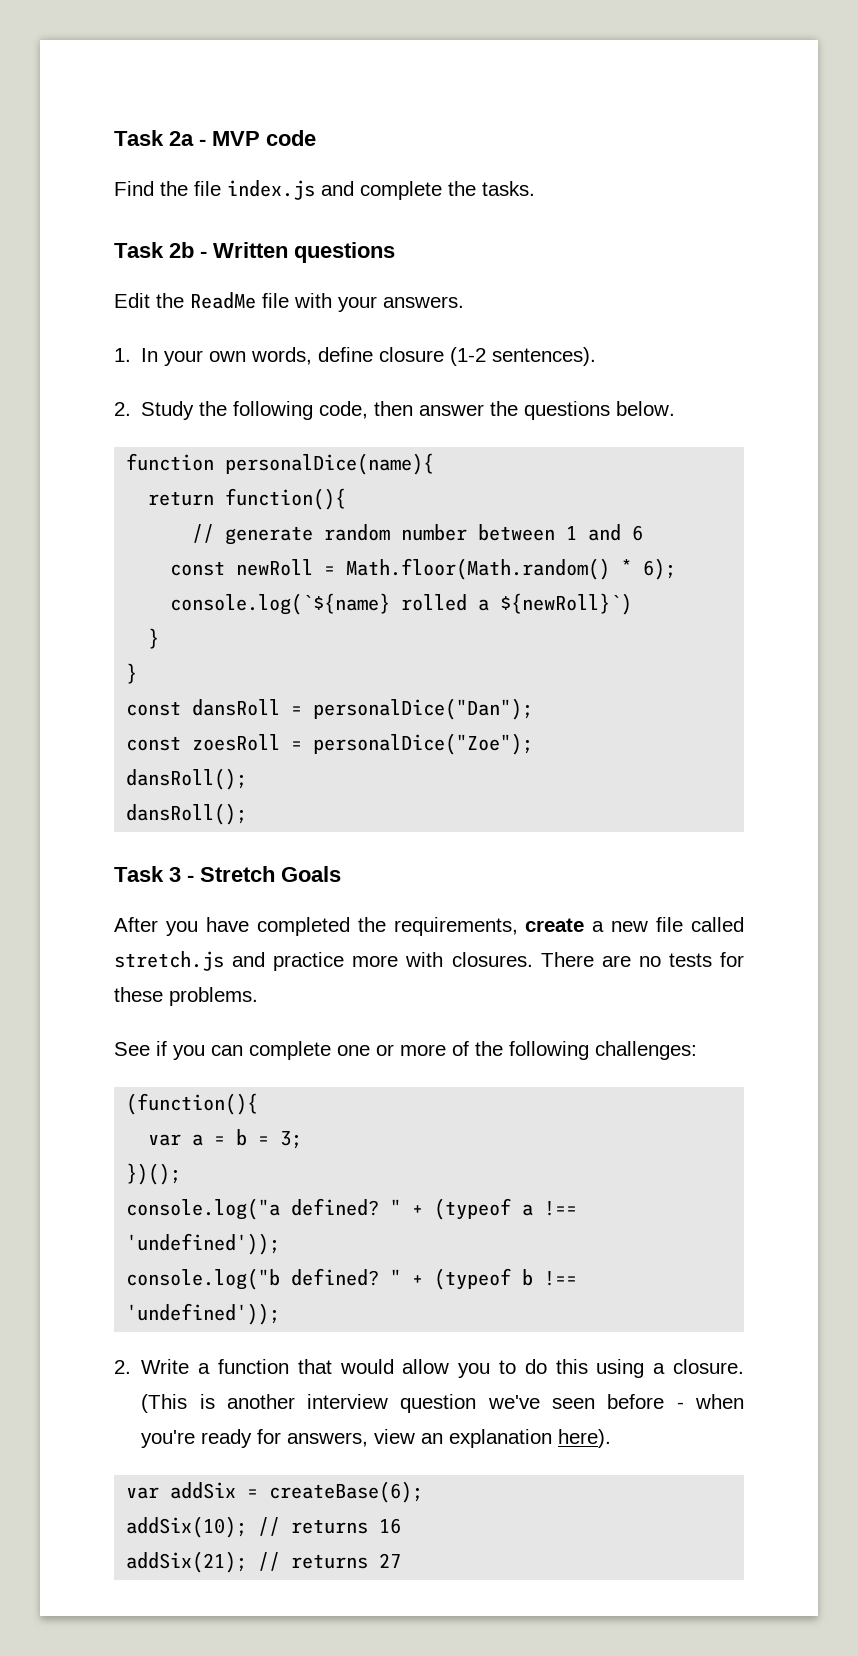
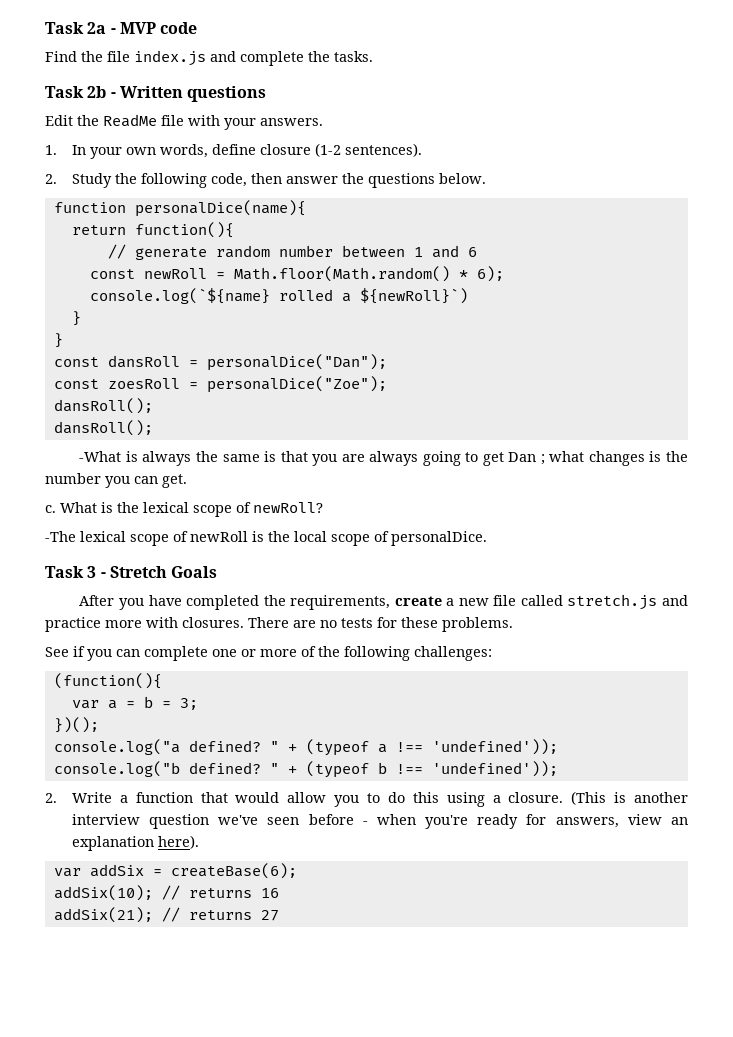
+ -What is always the same is that you are always going to get Dan ; what changes is the number you can get.
+ c. What is the lexical scope of newRoll?
+ -The lexical scope of newRoll is the local scope of personalDice.

